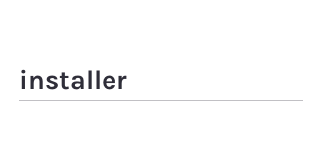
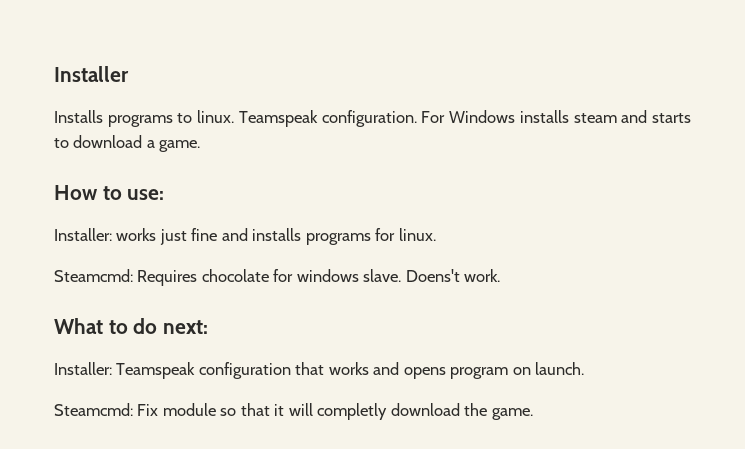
- installer
+ Installer
+ Installs programs to linux. Teamspeak configuration. For Windows installs steam and starts to download a game.
+ How to use:
+ Installer: works just fine and installs programs for linux.
+ Steamcmd: Requires chocolate for windows slave. Doens't work.
+ What to do next:
+ Installer: Teamspeak configuration that works and opens program on launch.
+ Steamcmd: Fix module so that it will completly download the game.

